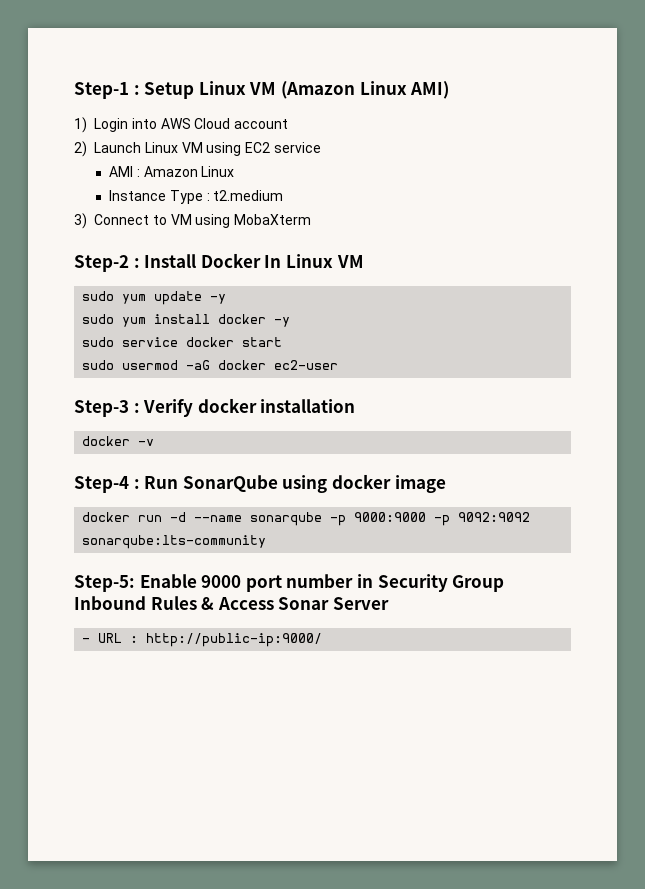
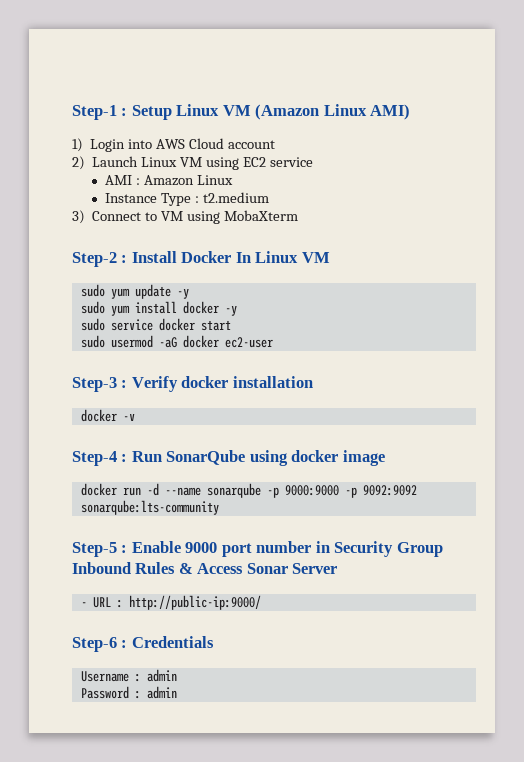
- Step-5: Enable 9000 port number in Security Group Inbound Rules & Access Sonar Server
+ Step-5 : Enable 9000 port number in Security Group Inbound Rules & Access Sonar Server
+ Step-6 : Credentials
+ Username : admin
+ Password : admin

